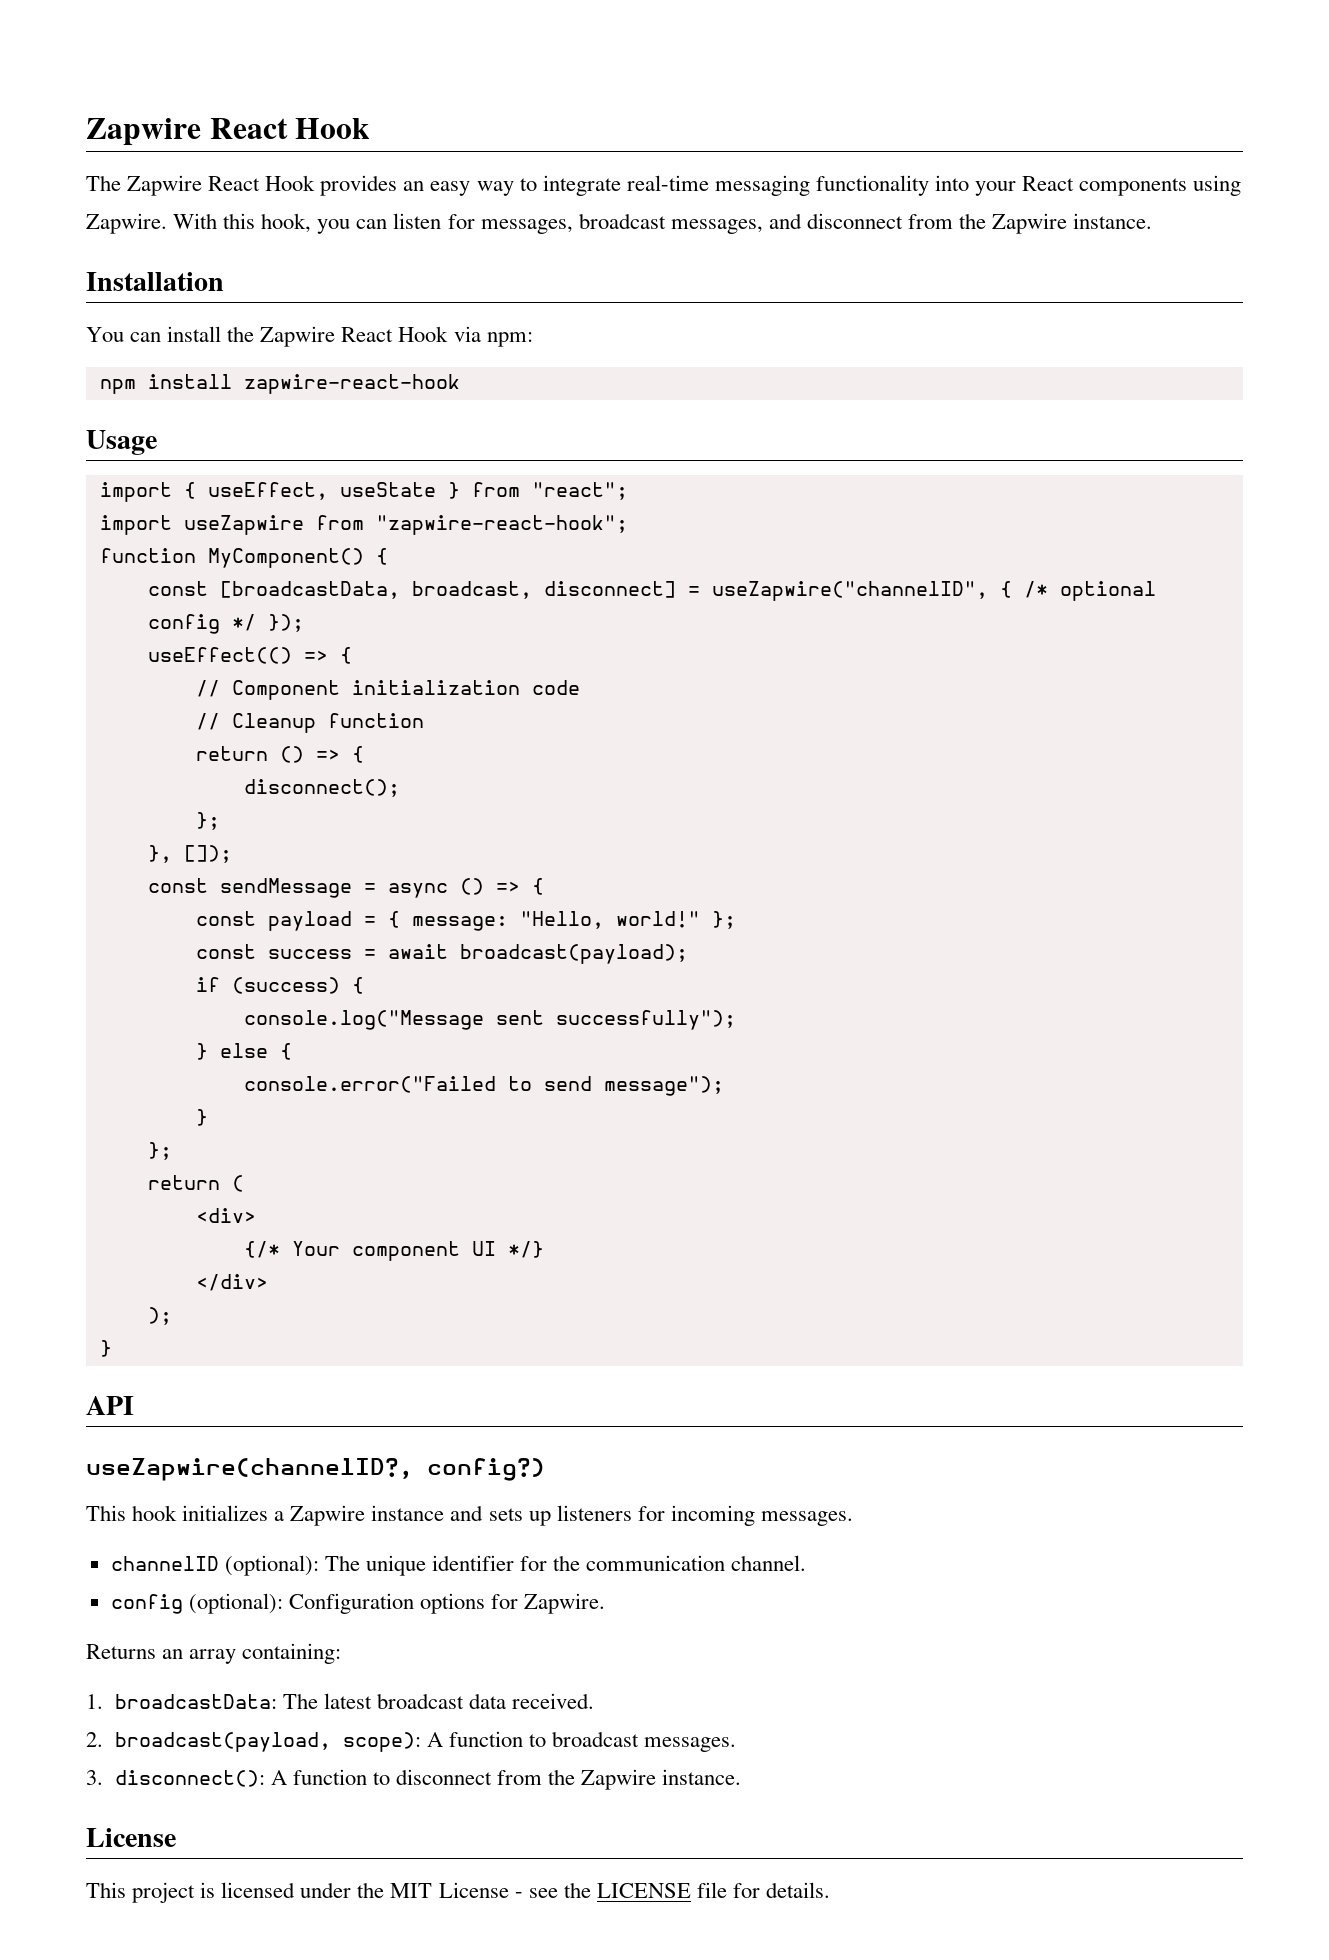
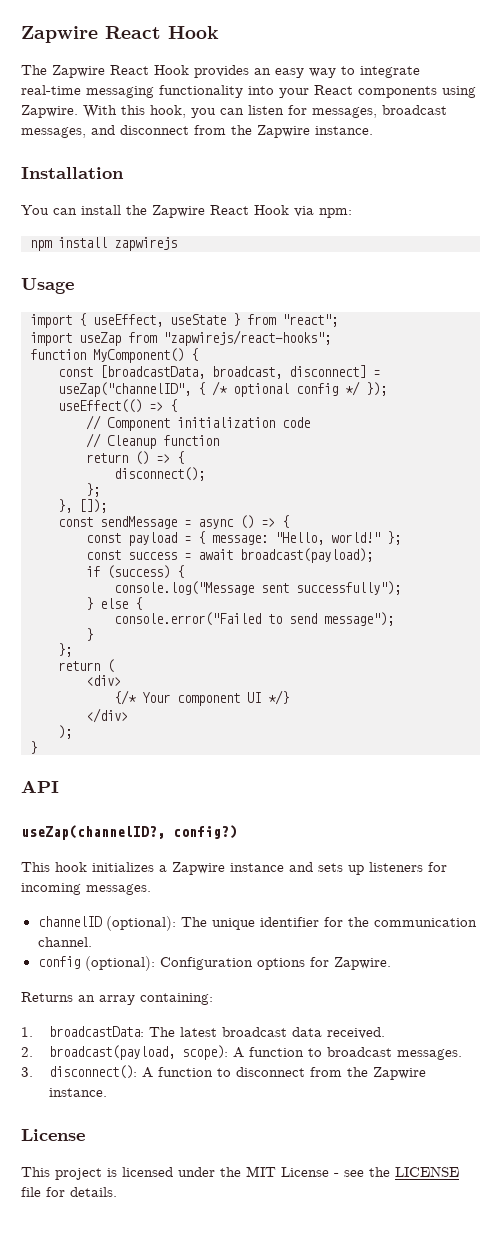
- npm install zapwire-react-hook
+ npm install zapwirejs
- import useZapwire from "zapwire-react-hook";
+ import useZap from "zapwirejs/react-hooks";
- const [broadcastData, broadcast, disconnect] = useZapwire("channelID", { /* optional config */ });
+ const [broadcastData, broadcast, disconnect] = useZap("channelID", { /* optional config */ });
- useZapwire(channelID?, config?)
+ useZap(channelID?, config?)

